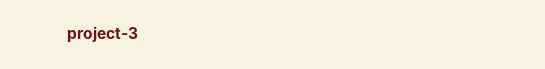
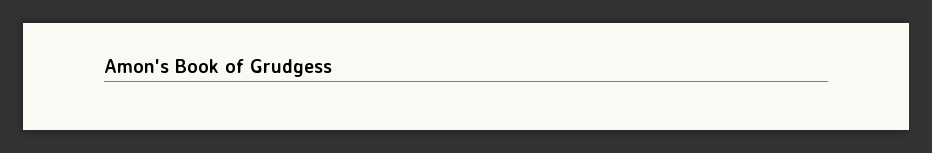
- project-3
+ Amon's Book of Grudgess

